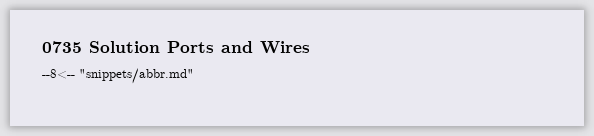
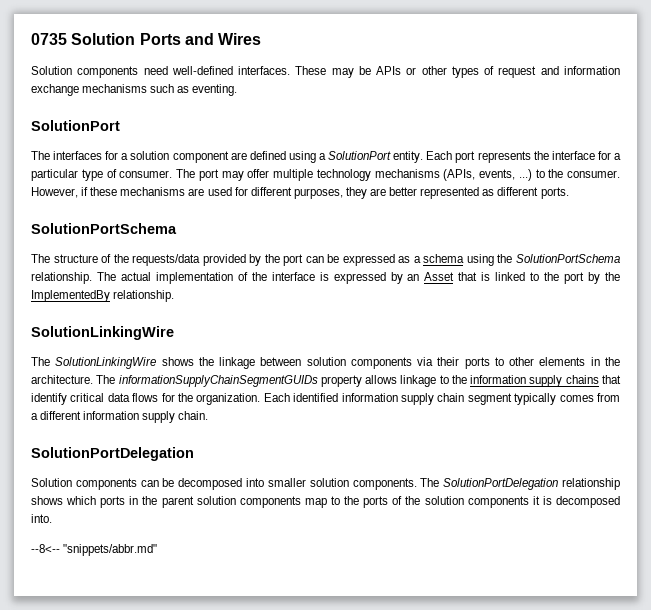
+ Solution components need well-defined interfaces. These may be APIs or other types of request and information exchange mechanisms such as eventing.
+ SolutionPort
+ The interfaces for a solution component are defined using a SolutionPort entity. Each port represents the interface for a particular type of consumer. The port may offer multiple technology mechanisms (APIs, events, ...) to the consumer. However, if these mechanisms are used for different purposes, they are better represented as different ports.
+ SolutionPortSchema
+ The structure of the requests/data provided by the port can be expressed as a schema using the SolutionPortSchema relationship. The actual implementation of the interface is expressed by an Asset that is linked to the port by the ImplementedBy relationship.
+ SolutionLinkingWire
+ The SolutionLinkingWire shows the linkage between solution components via their ports to other elements in the architecture. The informationSupplyChainSegmentGUIDs property allows linkage to the information supply chains that identify critical data flows for the organization. Each identified information supply chain segment typically comes from a different information supply chain.
+ SolutionPortDelegation
+ Solution components can be decomposed into smaller solution components. The SolutionPortDelegation relationship shows which ports in the parent solution components map to the ports of the solution components it is decomposed into.

